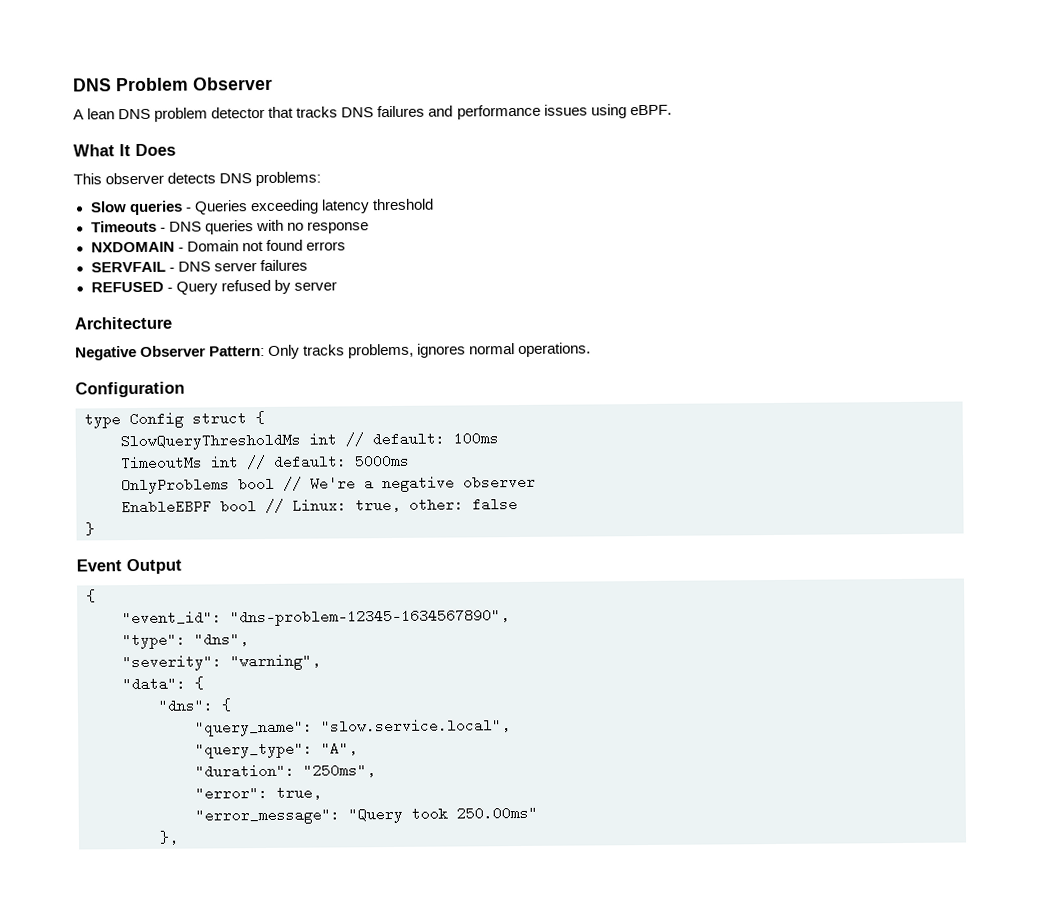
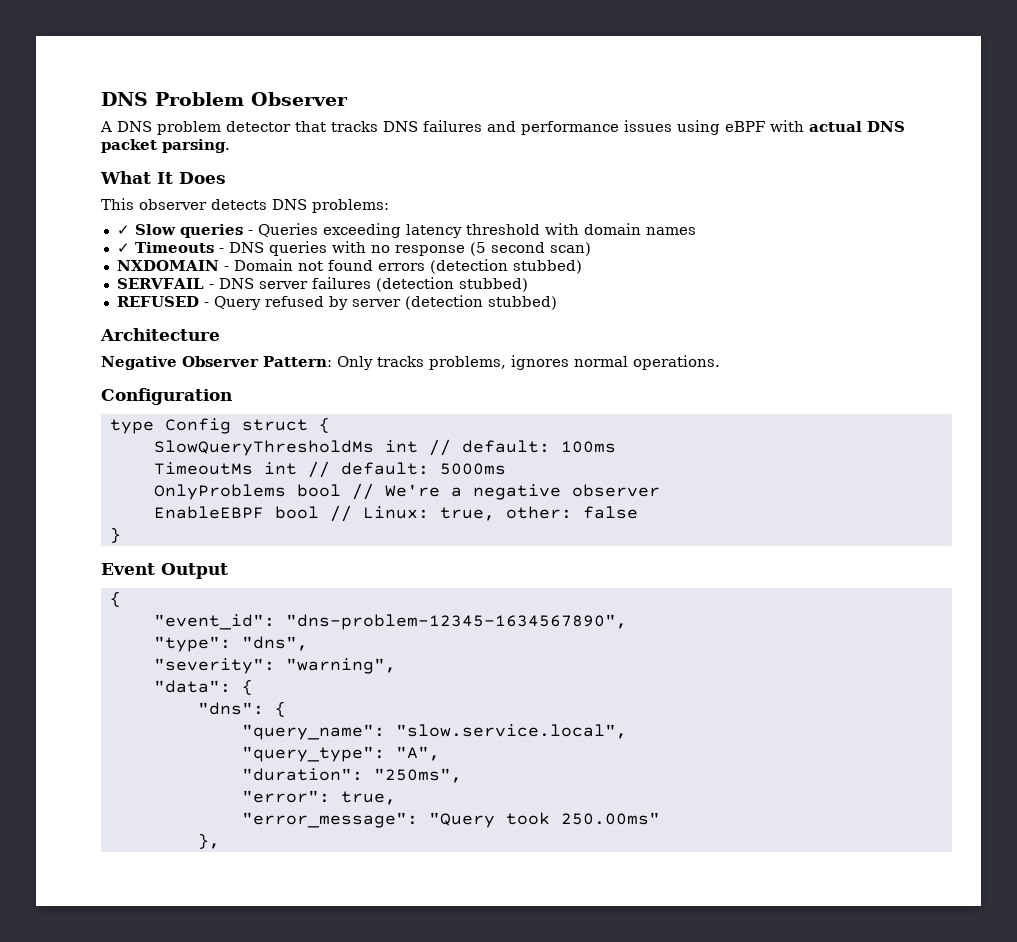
- A lean DNS problem detector that tracks DNS failures and performance issues using eBPF.
+ A DNS problem detector that tracks DNS failures and performance issues using eBPF with actual DNS packet parsing.
- Slow queries - Queries exceeding latency threshold
- Timeouts - DNS queries with no response
+ ✓ Slow queries - Queries exceeding latency threshold with domain names
+ ✓ Timeouts - DNS queries with no response (5 second scan)
- NXDOMAIN - Domain not found errors
+ NXDOMAIN - Domain not found errors (detection stubbed)
- SERVFAIL - DNS server failures
+ SERVFAIL - DNS server failures (detection stubbed)
- REFUSED - Query refused by server
+ REFUSED - Query refused by server (detection stubbed)

